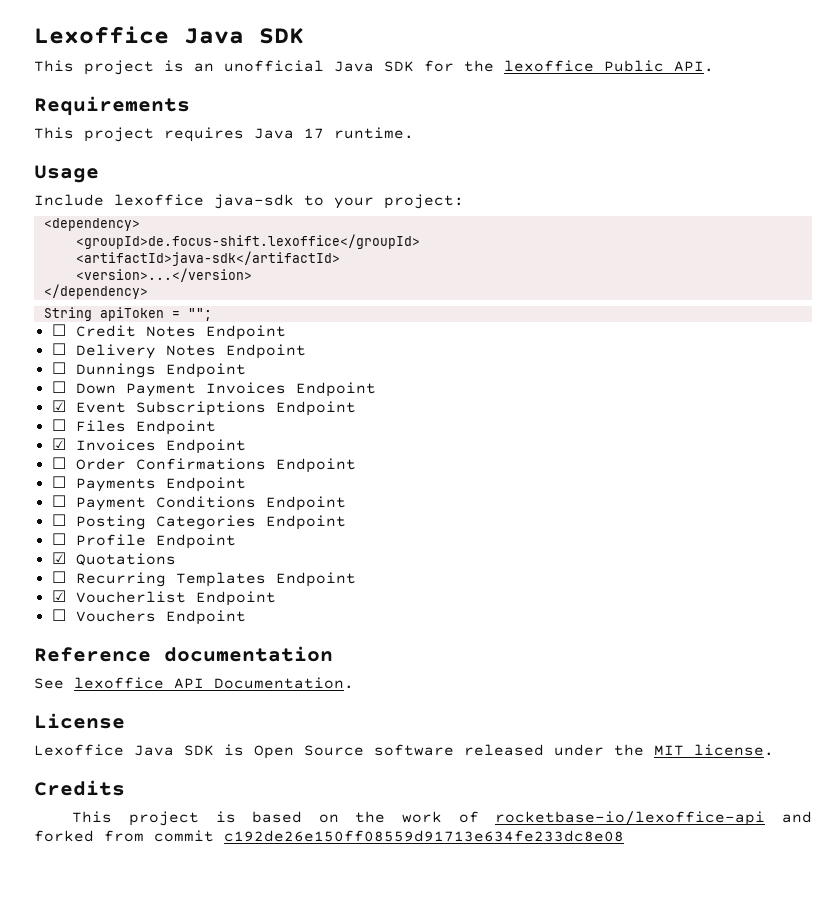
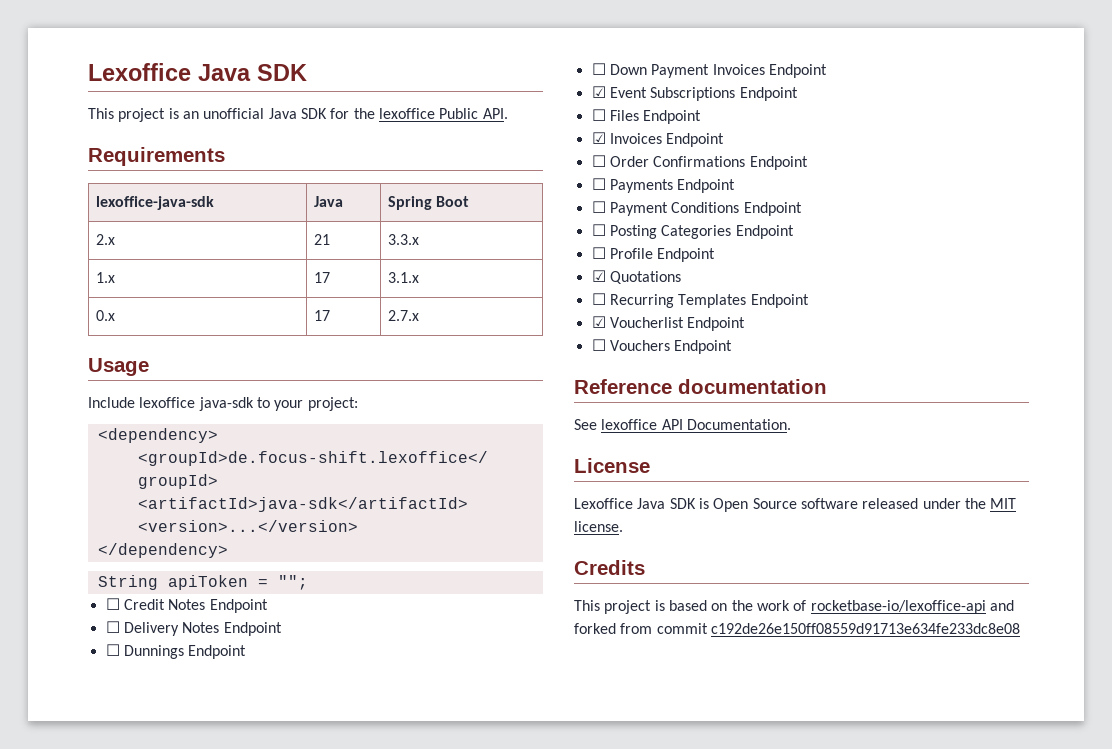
- This project requires Java 17 runtime.
+ lexoffice-java-sdk | Java | Spring Boot
+ 2.x | 21 | 3.3.x
+ 1.x | 17 | 3.1.x
+ 0.x | 17 | 2.7.x

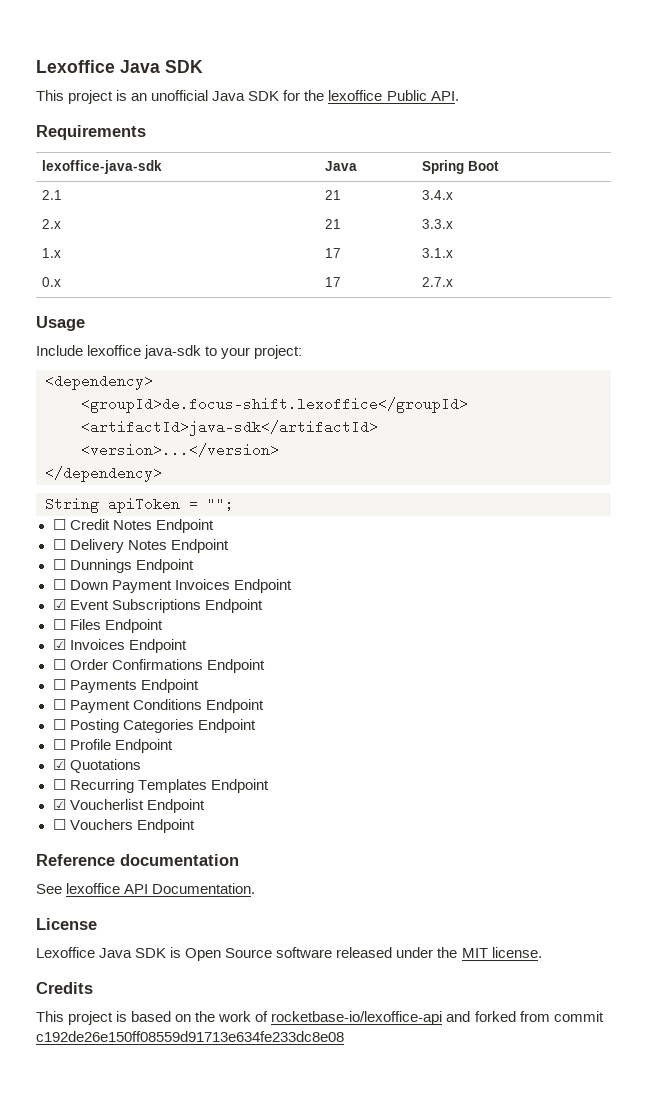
+ 2.1 | 21 | 3.4.x

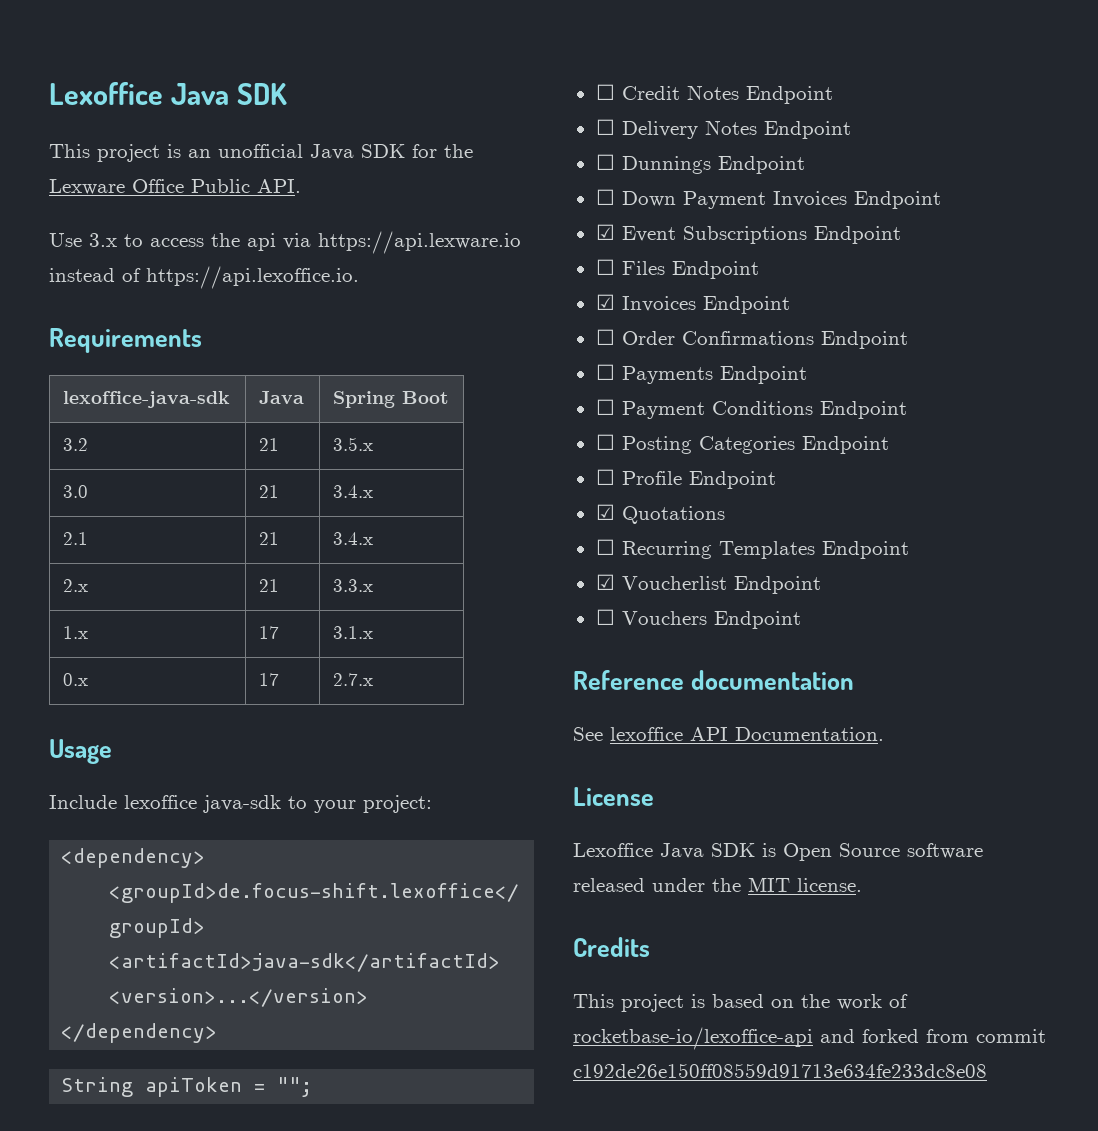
- This project is an unofficial Java SDK for the lexoffice Public API.
+ This project is an unofficial Java SDK for the Lexware Office Public API.
+ Use 3.x to access the api via https://api.lexware.io instead of https://api.lexoffice.io.
+ 3.2 | 21 | 3.5.x
+ 3.0 | 21 | 3.4.x

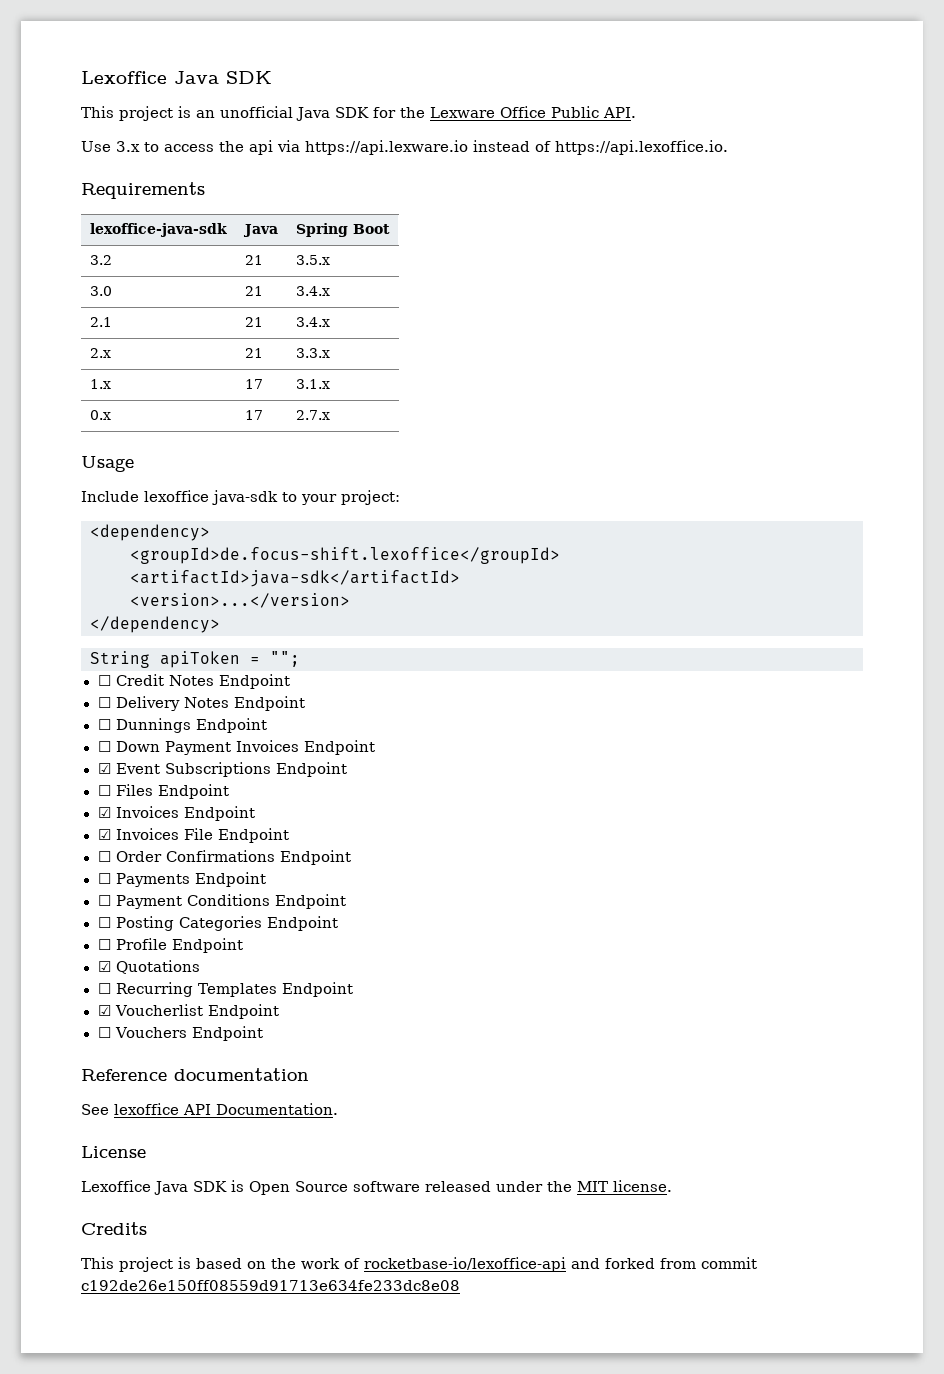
+ ☑ Invoices File Endpoint

